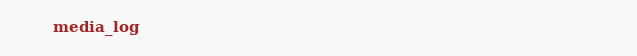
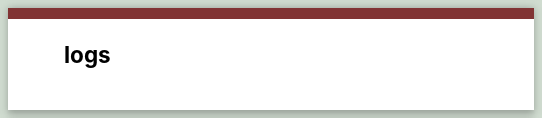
- media_log
+ logs

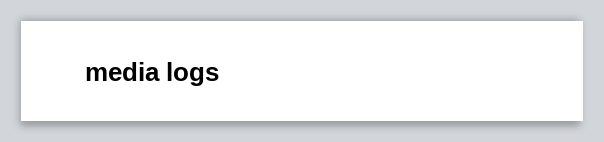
- logs
+ media logs

